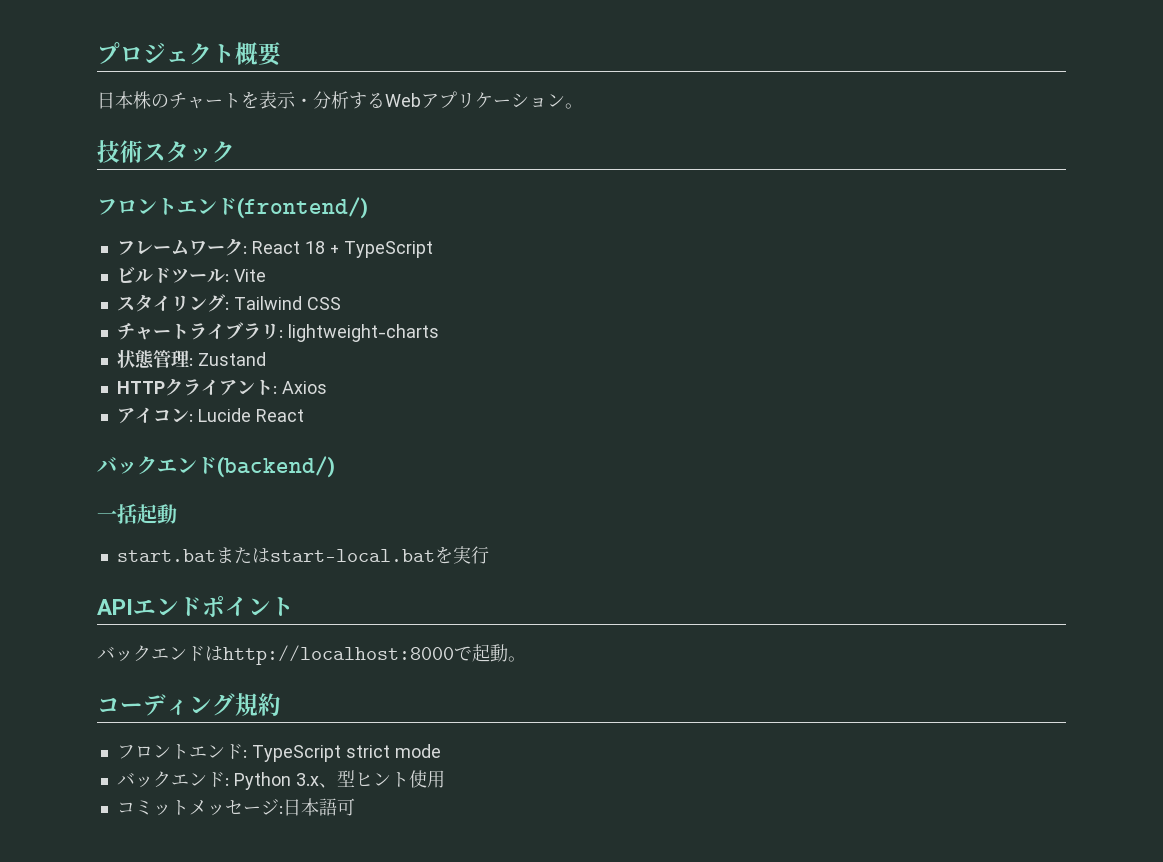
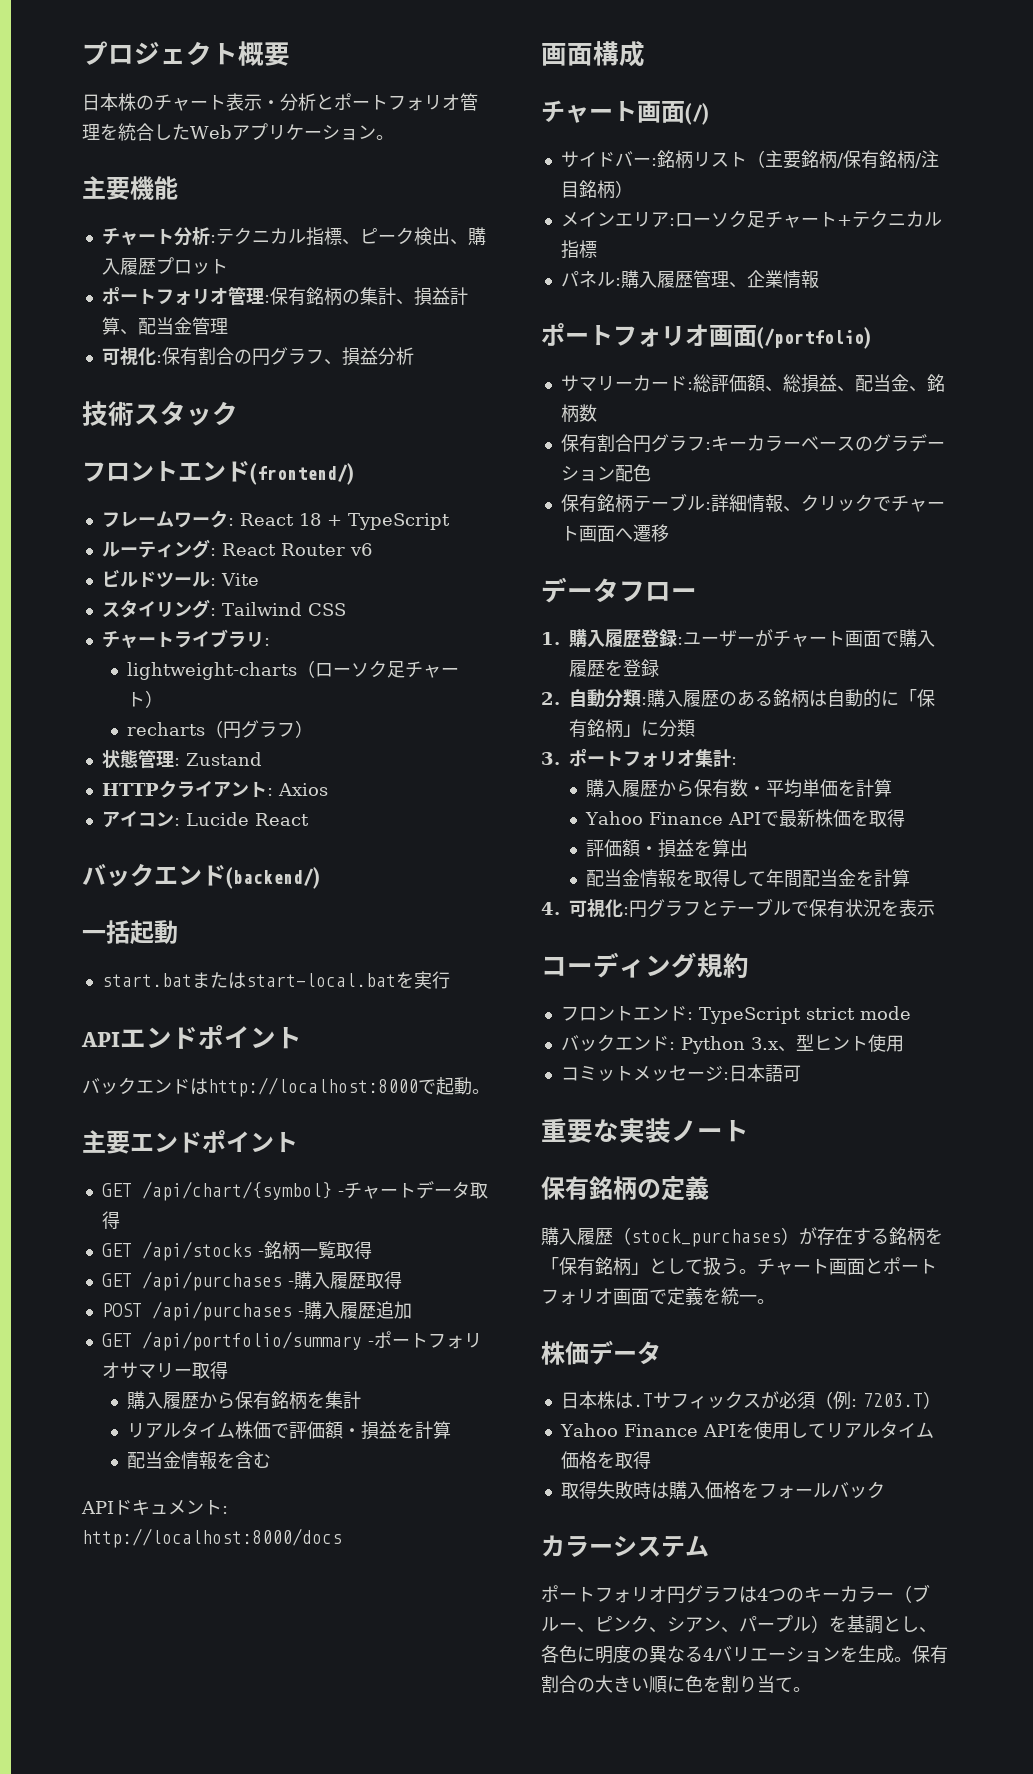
- 日本株のチャートを表示・分析するWebアプリケーション。
+ 日本株のチャート表示・分析とポートフォリオ管理を統合したWebアプリケーション。
+ 主要機能
+ チャート分析:テクニカル指標、ピーク検出、購入履歴プロット
+ ポートフォリオ管理:保有銘柄の集計、損益計算、配当金管理
+ 可視化:保有割合の円グラフ、損益分析
+ ルーティング: React Router v6
- チャートライブラリ: lightweight-charts
+ チャートライブラリ:
+ lightweight-charts（ローソク足チャート）
+ recharts（円グラフ）
+ 主要エンドポイント
+ GET /api/chart/{symbol} -チャートデータ取得
+ GET /api/stocks -銘柄一覧取得
+ GET /api/purchases -購入履歴取得
+ POST /api/purchases -購入履歴追加
+ GET /api/portfolio/summary -ポートフォリオサマリー取得
+ 購入履歴から保有銘柄を集計
+ リアルタイム株価で評価額・損益を計算
+ 配当金情報を含む
+ APIドキュメント: http://localhost:8000/docs
+ 画面構成
+ チャート画面(/)
+ サイドバー:銘柄リスト（主要銘柄/保有銘柄/注目銘柄）
+ メインエリア:ローソク足チャート+テクニカル指標
+ パネル:購入履歴管理、企業情報
+ ポートフォリオ画面(/portfolio)
+ サマリーカード:総評価額、総損益、配当金、銘柄数
+ 保有割合円グラフ:キーカラーベースのグラデーション配色
+ 保有銘柄テーブル:詳細情報、クリックでチャート画面へ遷移
+ データフロー
+ 1.購入履歴登録:ユーザーがチャート画面で購入履歴を登録
+ 2.自動分類:購入履歴のある銘柄は自動的に「保有銘柄」に分類
+ 3.ポートフォリオ集計:
+ 購入履歴から保有数・平均単価を計算
+ Yahoo Finance APIで最新株価を取得
+ 評価額・損益を算出
+ 配当金情報を取得して年間配当金を計算
+ 4.可視化:円グラフとテーブルで保有状況を表示
+ 重要な実装ノート
+ 保有銘柄の定義
+ 購入履歴（stock_purchases）が存在する銘柄を「保有銘柄」として扱う。チャート画面とポートフォリオ画面で定義を統一。
+ 株価データ
+ 日本株は.Tサフィックスが必須（例: 7203.T）
+ Yahoo Finance APIを使用してリアルタイム価格を取得
+ 取得失敗時は購入価格をフォールバック
+ カラーシステム
+ ポートフォリオ円グラフは4つのキーカラー（ブルー、ピンク、シアン、パープル）を基調とし、各色に明度の異なる4バリエーションを生成。保有割合の大きい順に色を割り当て。

